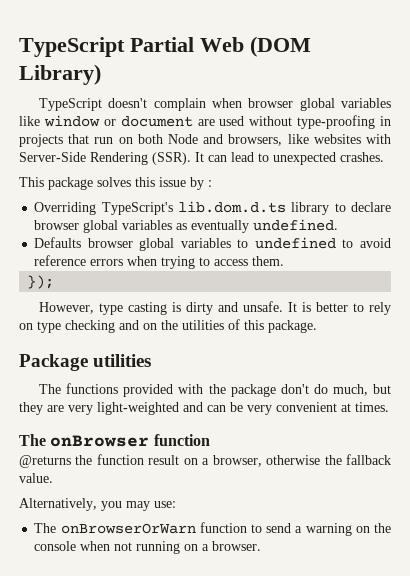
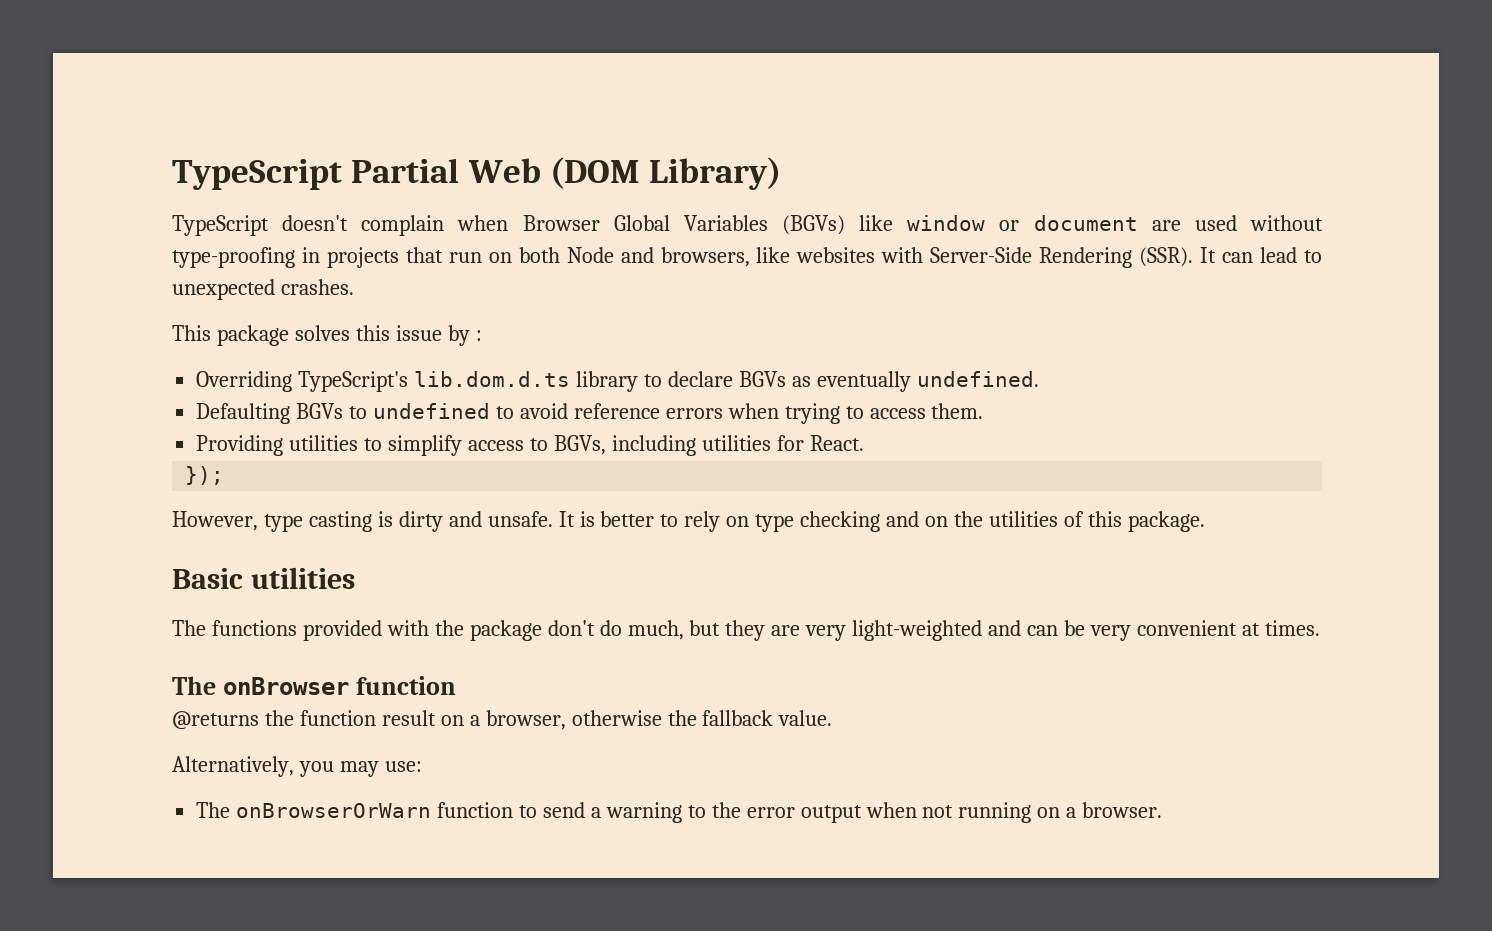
- TypeScript doesn't complain when browser global variables like window or document are used without type-proofing in projects that run on both Node and browsers, like websites with Server-Side Rendering (SSR).
+ TypeScript doesn't complain when Browser Global Variables (BGVs) like window or document are used without type-proofing in projects that run on both Node and browsers, like websites with Server-Side Rendering (SSR).
- Overriding TypeScript's lib.dom.d.ts library to declare browser global variables as eventually undefined.
+ Overriding TypeScript's lib.dom.d.ts library to declare BGVs as eventually undefined.
- Defaults browser global variables to undefined to avoid reference errors when trying to access them.
+ Defaulting BGVs to undefined to avoid reference errors when trying to access them.
+ Providing utilities to simplify access to BGVs, including utilities for React.
- Package utilities
+ Basic utilities
- The onBrowserOrWarn function to send a warning on the console when not running on a browser.
+ The onBrowserOrWarn function to send a warning to the error output when not running on a browser.

